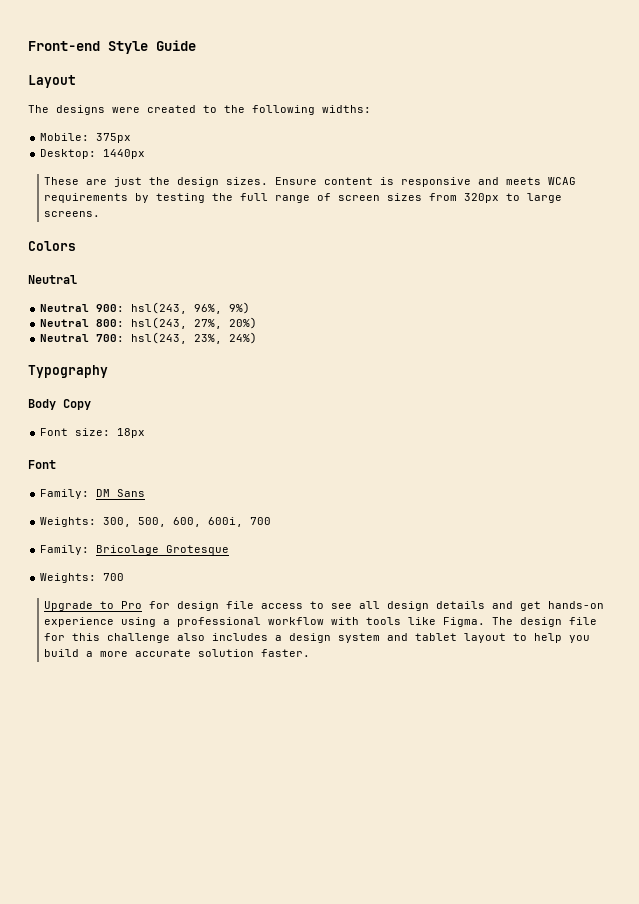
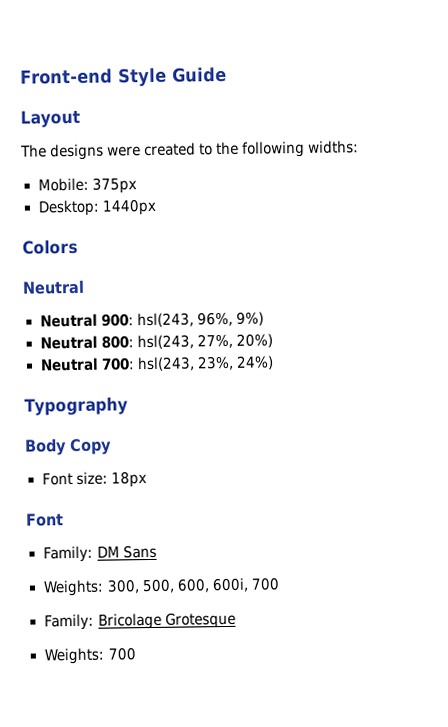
- These are just the design sizes. Ensure content is responsive and meets WCAG requirements by testing the full range of screen sizes from 320px to large screens.
- Upgrade to Pro for design file access to see all design details and get hands-on experience using a professional workflow with tools like Figma. The design file for this challenge also includes a design system and tablet layout to help you build a more accurate solution faster.

